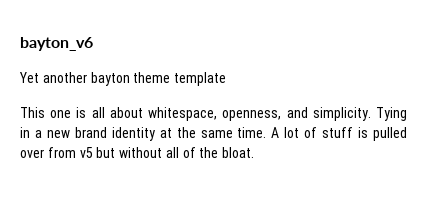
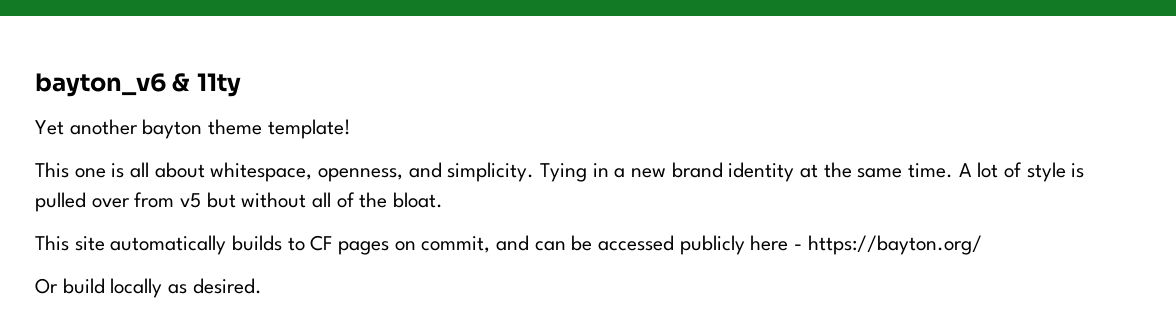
- bayton_v6
+ bayton_v6 & 11ty
- Yet another bayton theme template
+ Yet another bayton theme template!
- A lot of stuff is pulled over from v5 but without all of the bloat.
+ A lot of style is pulled over from v5 but without all of the bloat.
+ This site automatically builds to CF pages on commit, and can be accessed publicly here - https://bayton.org/
+ Or build locally as desired.

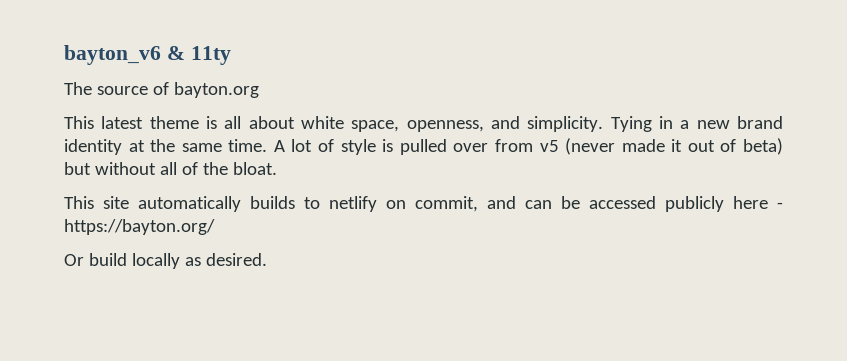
- Yet another bayton theme template!
- This one is all about whitespace, openness, and simplicity.
+ The source of bayton.org
+ This latest theme is all about white space, openness, and simplicity.
- A lot of style is pulled over from v5 but without all of the bloat.
+ A lot of style is pulled over from v5 (never made it out of beta) but without all of the bloat.
- This site automatically builds to CF pages on commit, and can be accessed publicly here - https://bayton.org/
+ This site automatically builds to netlify on commit, and can be accessed publicly here - https://bayton.org/

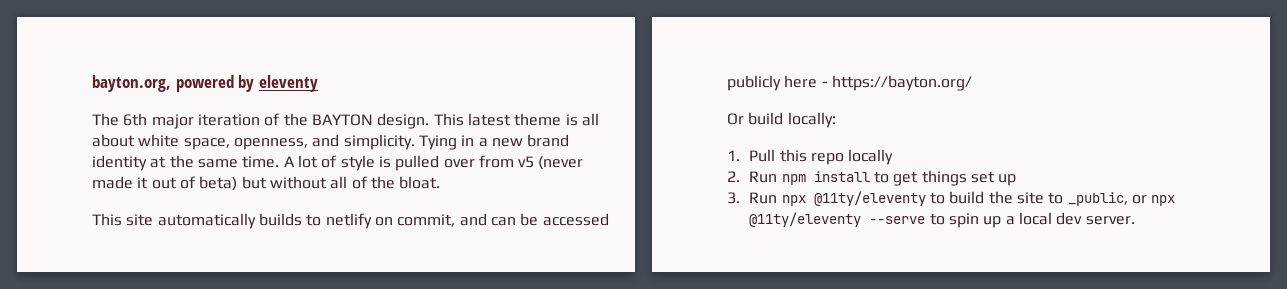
- bayton_v6 & 11ty
- The source of bayton.org
- This latest theme is all about white space, openness, and simplicity.
+ bayton.org, powered by eleventy
+ The 6th major iteration of the BAYTON design. This latest theme is all about white space, openness, and simplicity.
- Or build locally as desired.
+ Or build locally:
+ 1. Pull this repo locally
+ 2. Run npm install to get things set up
+ 3. Run npx @11ty/eleventy to build the site to _public, or npx @11ty/eleventy --serve to spin up a local dev server.

